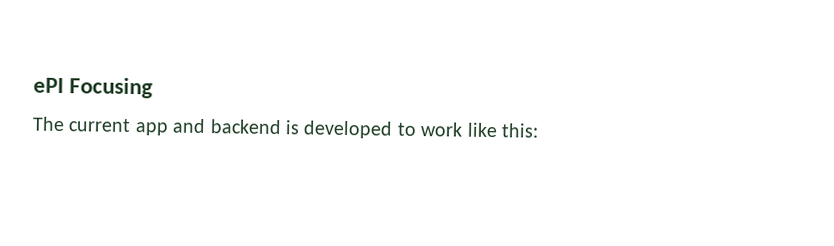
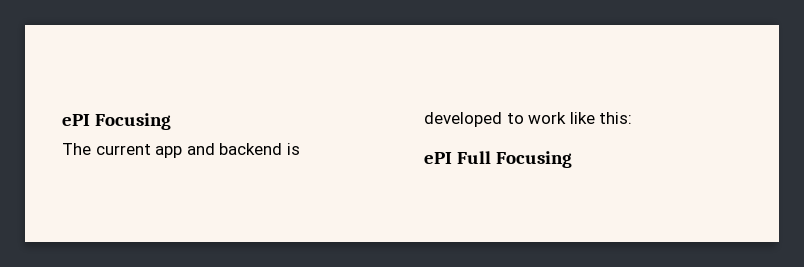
+ ePI Full Focusing

